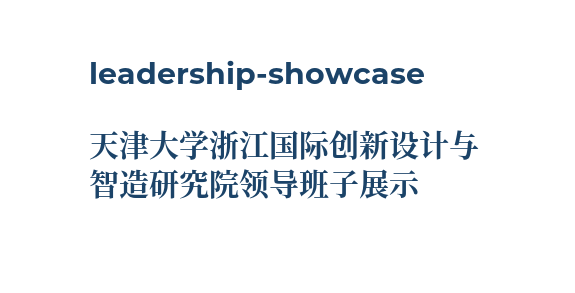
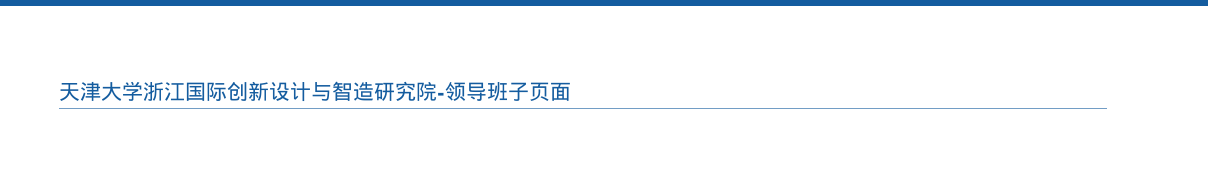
- leadership-showcase
- 天津大学浙江国际创新设计与智造研究院领导班子展示
+ 天津大学浙江国际创新设计与智造研究院-领导班子页面

